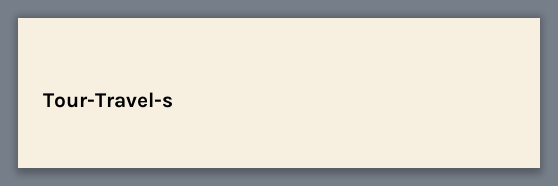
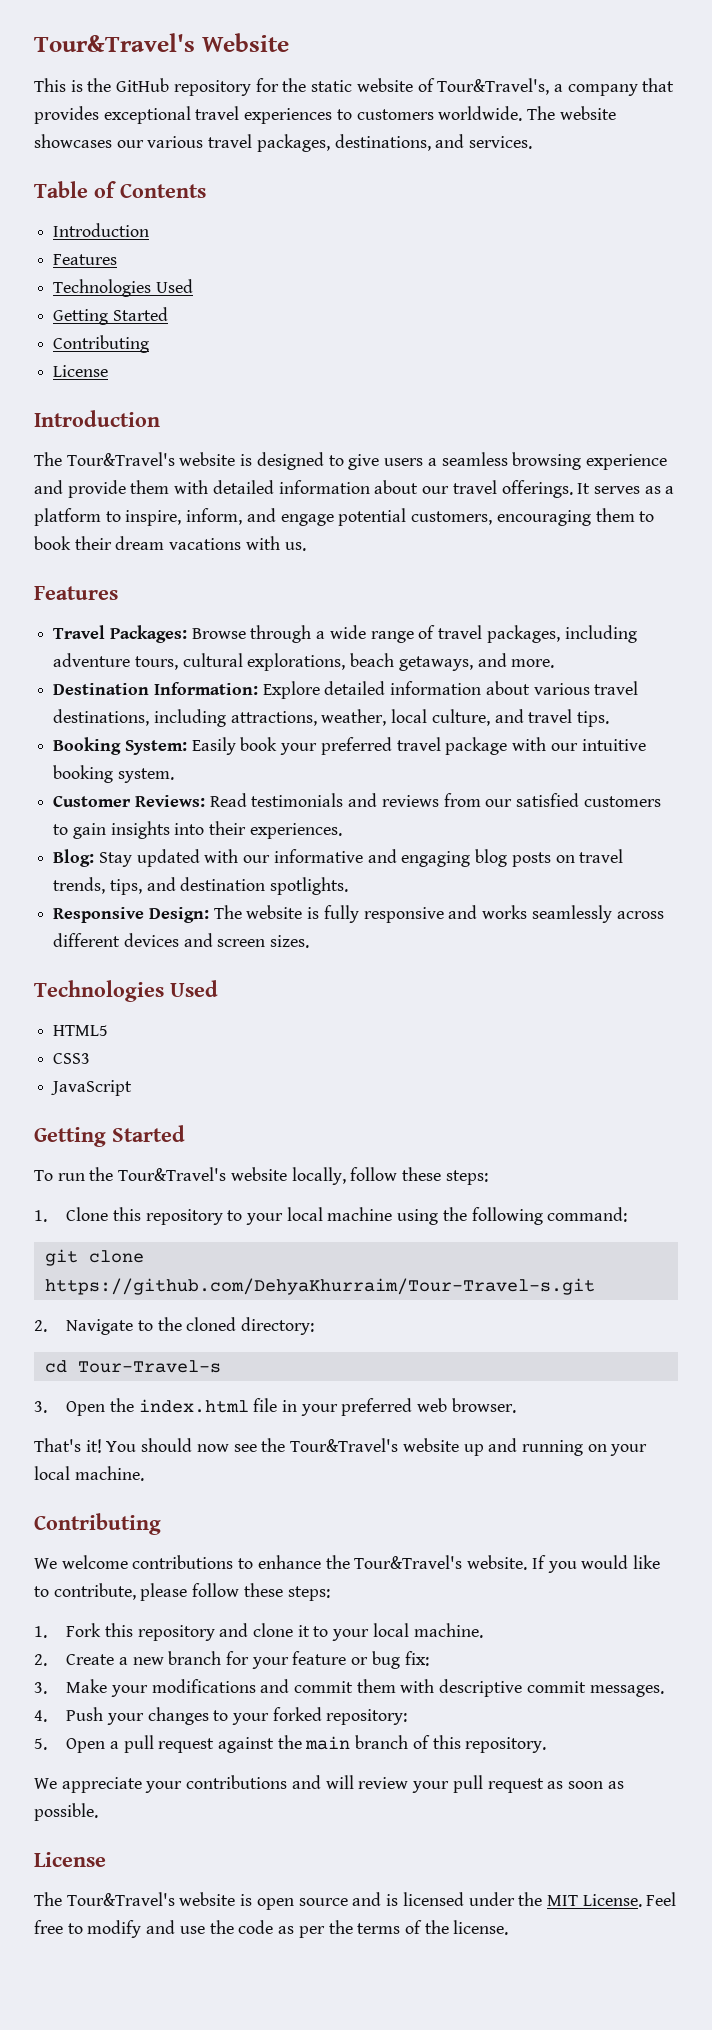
- Tour-Travel-s
+ Tour&Travel's Website
+ This is the GitHub repository for the static website of Tour&Travel's, a company that provides exceptional travel experiences to customers worldwide. The website showcases our various travel packages, destinations, and services.
+ Table of Contents
+ Introduction
+ Features
+ Technologies Used
+ Getting Started
+ Contributing
+ License
+ Introduction
+ The Tour&Travel's website is designed to give users a seamless browsing experience and provide them with detailed information about our travel offerings. It serves as a platform to inspire, inform, and engage potential customers, encouraging them to book their dream vacations with us.
+ Features
+ Travel Packages: Browse through a wide range of travel packages, including adventure tours, cultural explorations, beach getaways, and more.
+ Destination Information: Explore detailed information about various travel destinations, including attractions, weather, local culture, and travel tips.
+ Booking System: Easily book your preferred travel package with our intuitive booking system.
+ Customer Reviews: Read testimonials and reviews from our satisfied customers to gain insights into their experiences.
+ Blog: Stay updated with our informative and engaging blog posts on travel trends, tips, and destination spotlights.
+ Responsive Design: The website is fully responsive and works seamlessly across different devices and screen sizes.
+ Technologies Used
+ HTML5
+ CSS3
+ JavaScript
+ Getting Started
+ To run the Tour&Travel's website locally, follow these steps:
+ 1. Clone this repository to your local machine using the following command:
+ git clone https://github.com/DehyaKhurraim/Tour-Travel-s.git
+ 2. Navigate to the cloned directory:
+ cd Tour-Travel-s
+ 3. Open the index.html file in your preferred web browser.
+ That's it! You should now see the Tour&Travel's website up and running on your local machine.
+ Contributing
+ We welcome contributions to enhance the Tour&Travel's website. If you would like to contribute, please follow these steps:
+ 1. Fork this repository and clone it to your local machine.
+ 2. Create a new branch for your feature or bug fix:
+ 3. Make your modifications and commit them with descriptive commit messages.
+ 4. Push your changes to your forked repository:
+ 5. Open a pull request against the main branch of this repository.
+ We appreciate your contributions and will review your pull request as soon as possible.
+ License
+ The Tour&Travel's website is open source and is licensed under the MIT License. Feel free to modify and use the code as per the terms of the license.

